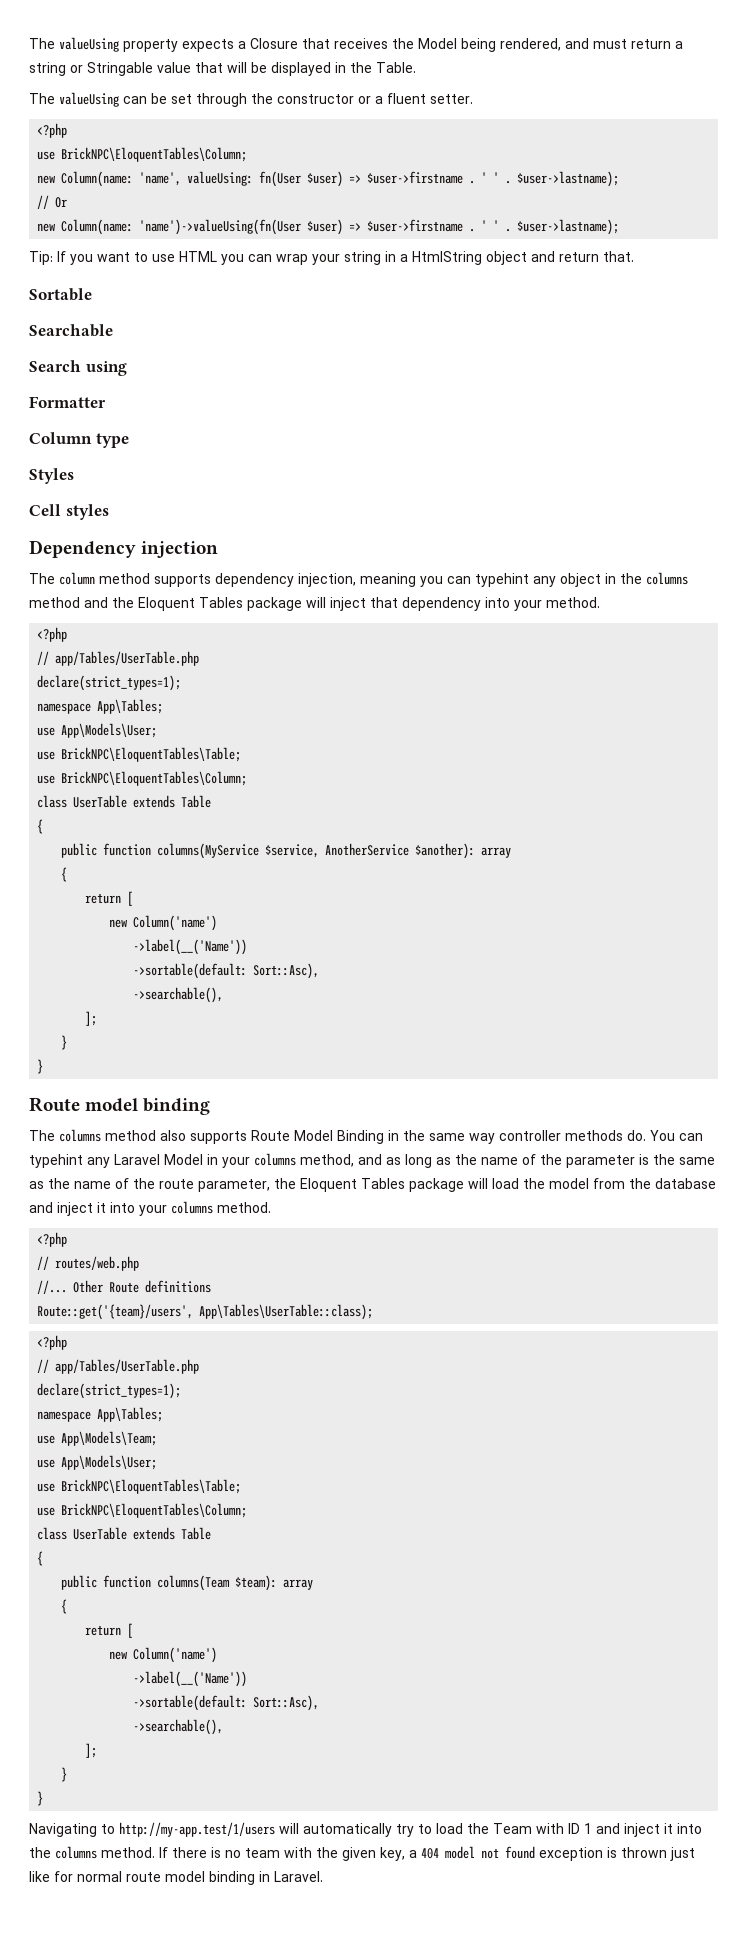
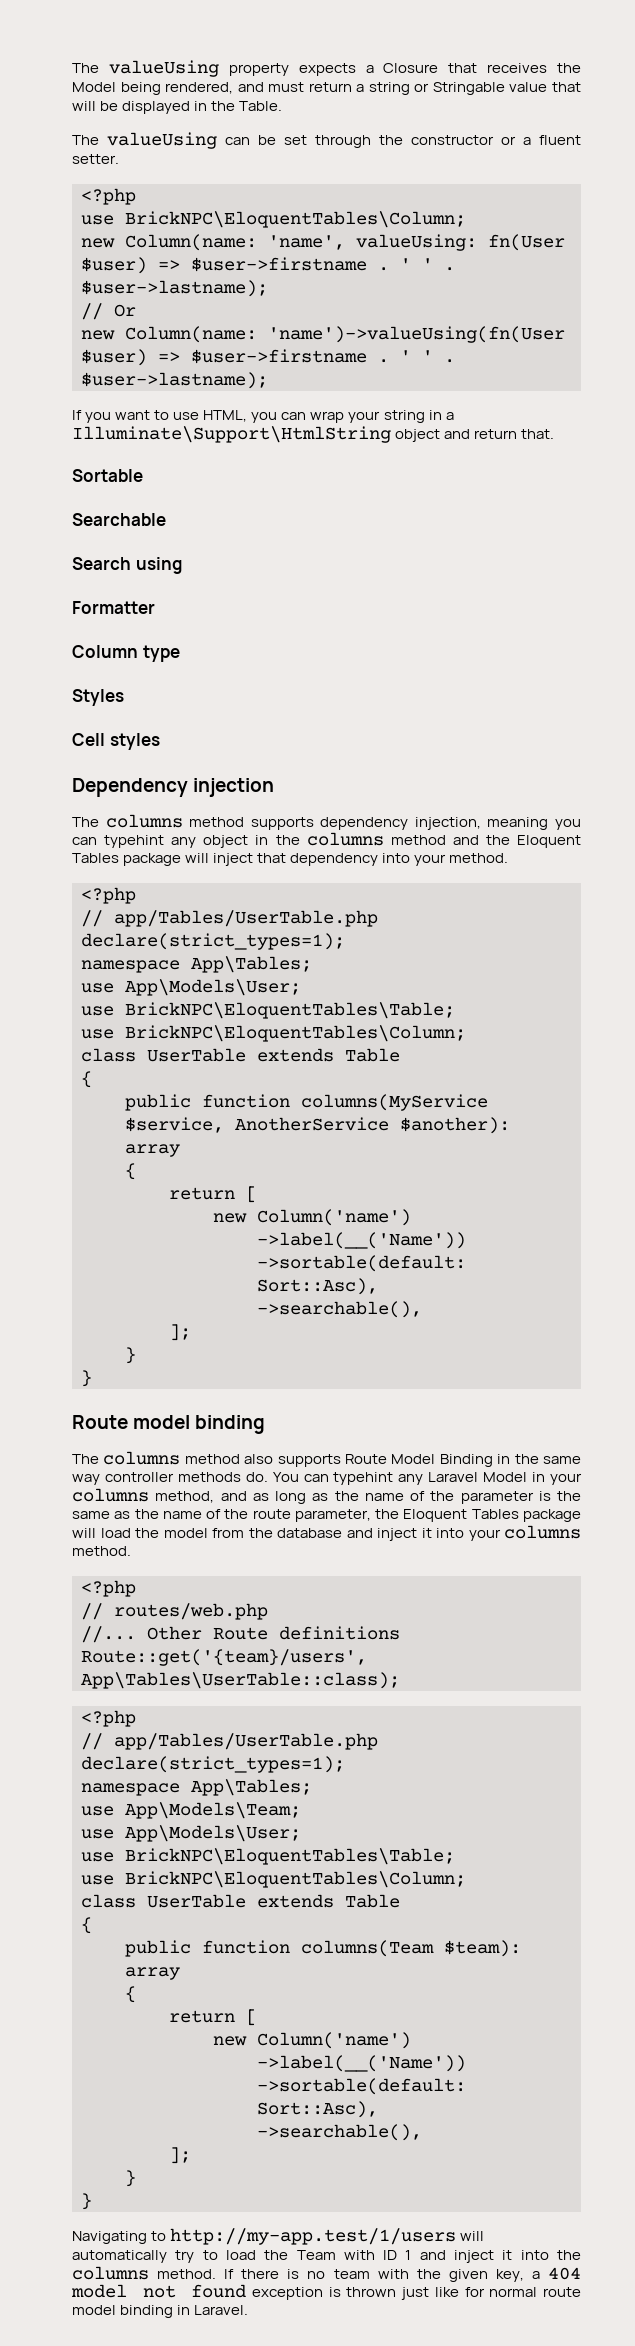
- Tip: If you want to use HTML you can wrap your string in a HtmlString object and return that.
+ If you want to use HTML, you can wrap your string in a Illuminate\Support\HtmlString object and return that.
- The column method supports dependency injection, meaning you can typehint any object in the columns method and the Eloquent Tables package will inject that dependency into your method.
+ The columns method supports dependency injection, meaning you can typehint any object in the columns method and the Eloquent Tables package will inject that dependency into your method.

